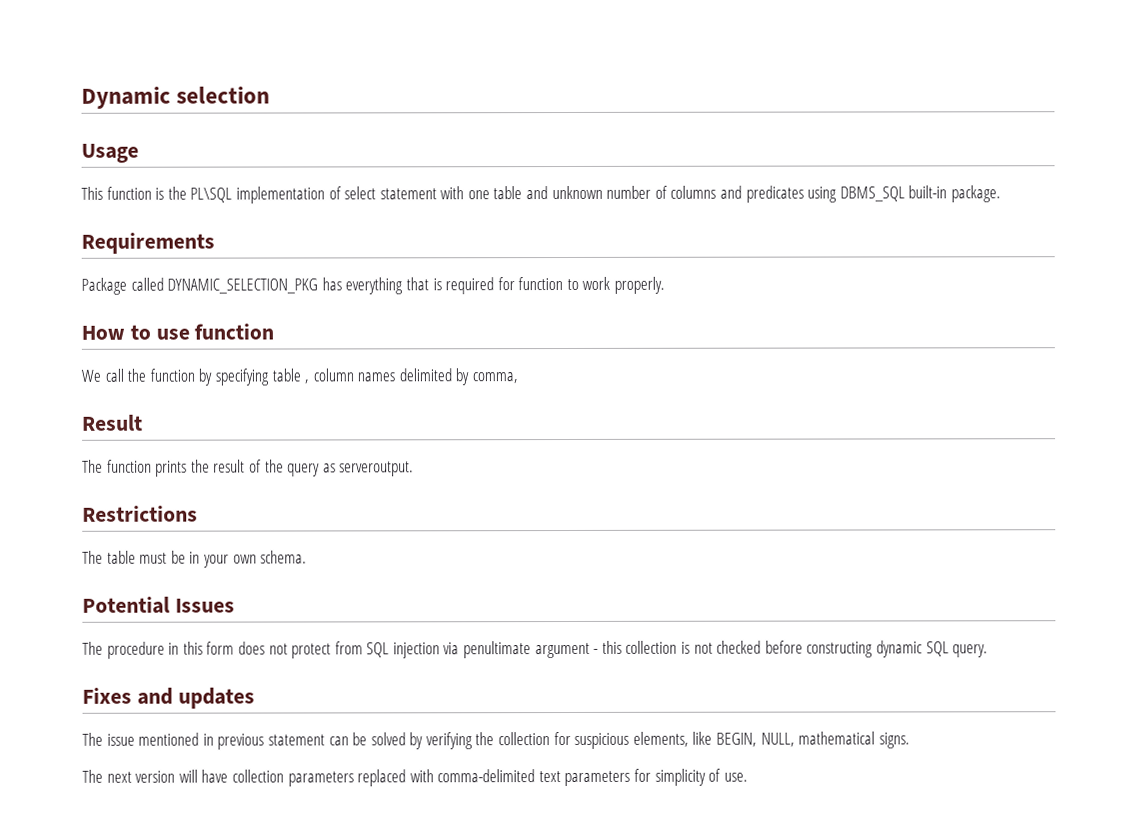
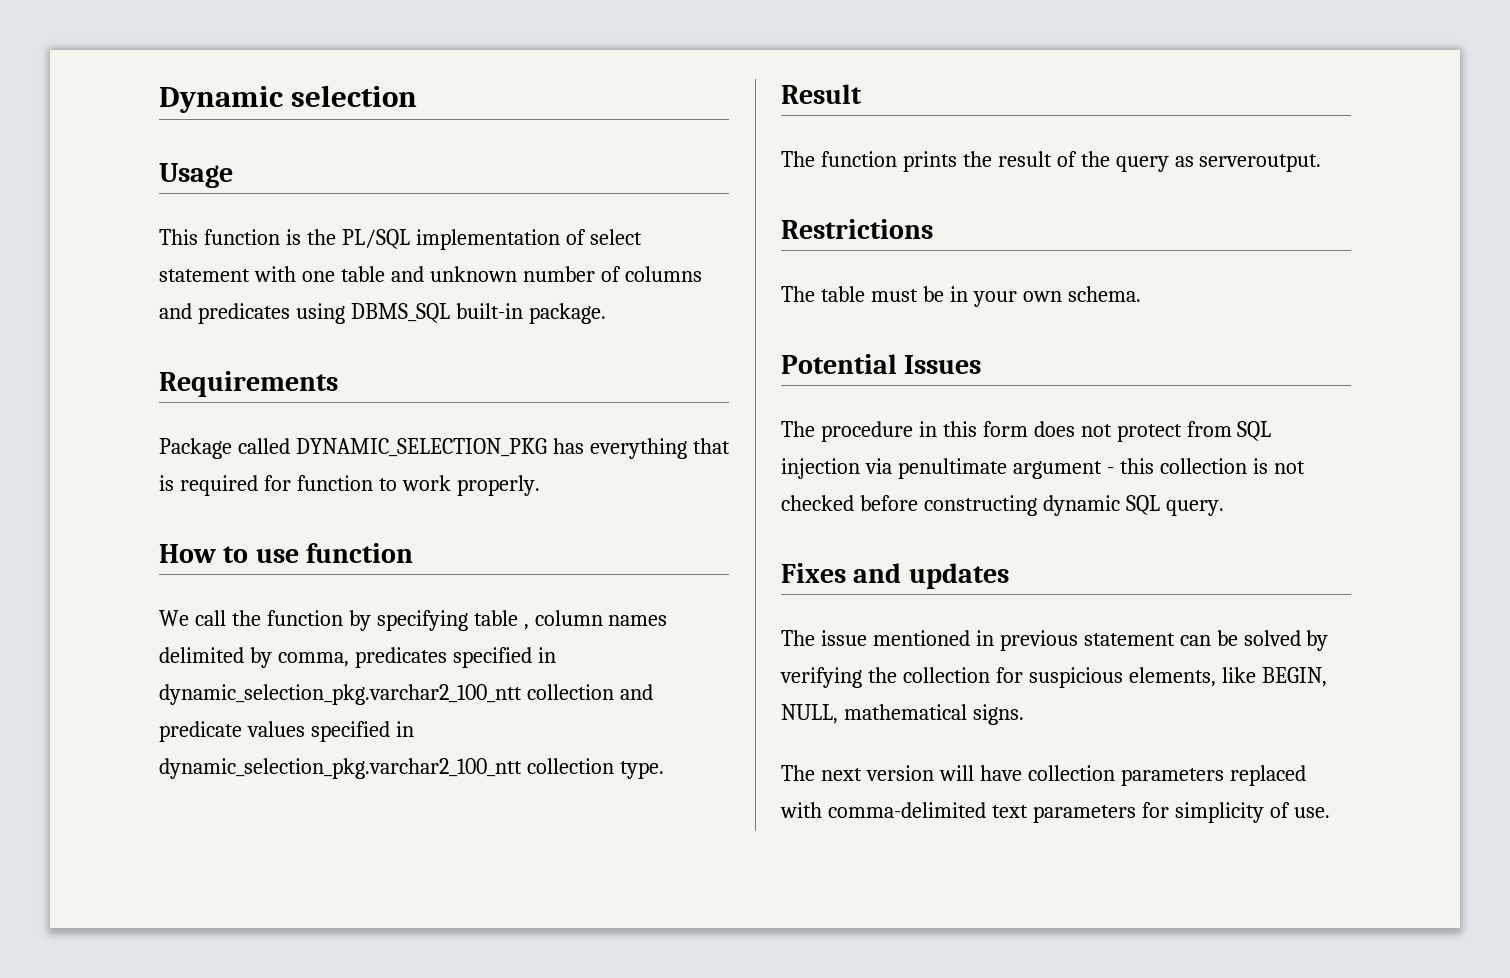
- This function is the PL\SQL implementation of select statement with one table and unknown number of columns and predicates using DBMS_SQL built-in package.
+ This function is the PL/SQL implementation of select statement with one table and unknown number of columns and predicates using DBMS_SQL built-in package.
- We call the function by specifying table , column names delimited by comma,
+ We call the function by specifying table , column names delimited by comma, predicates specified in dynamic_selection_pkg.varchar2_100_ntt collection and predicate values specified in dynamic_selection_pkg.varchar2_100_ntt collection type.

